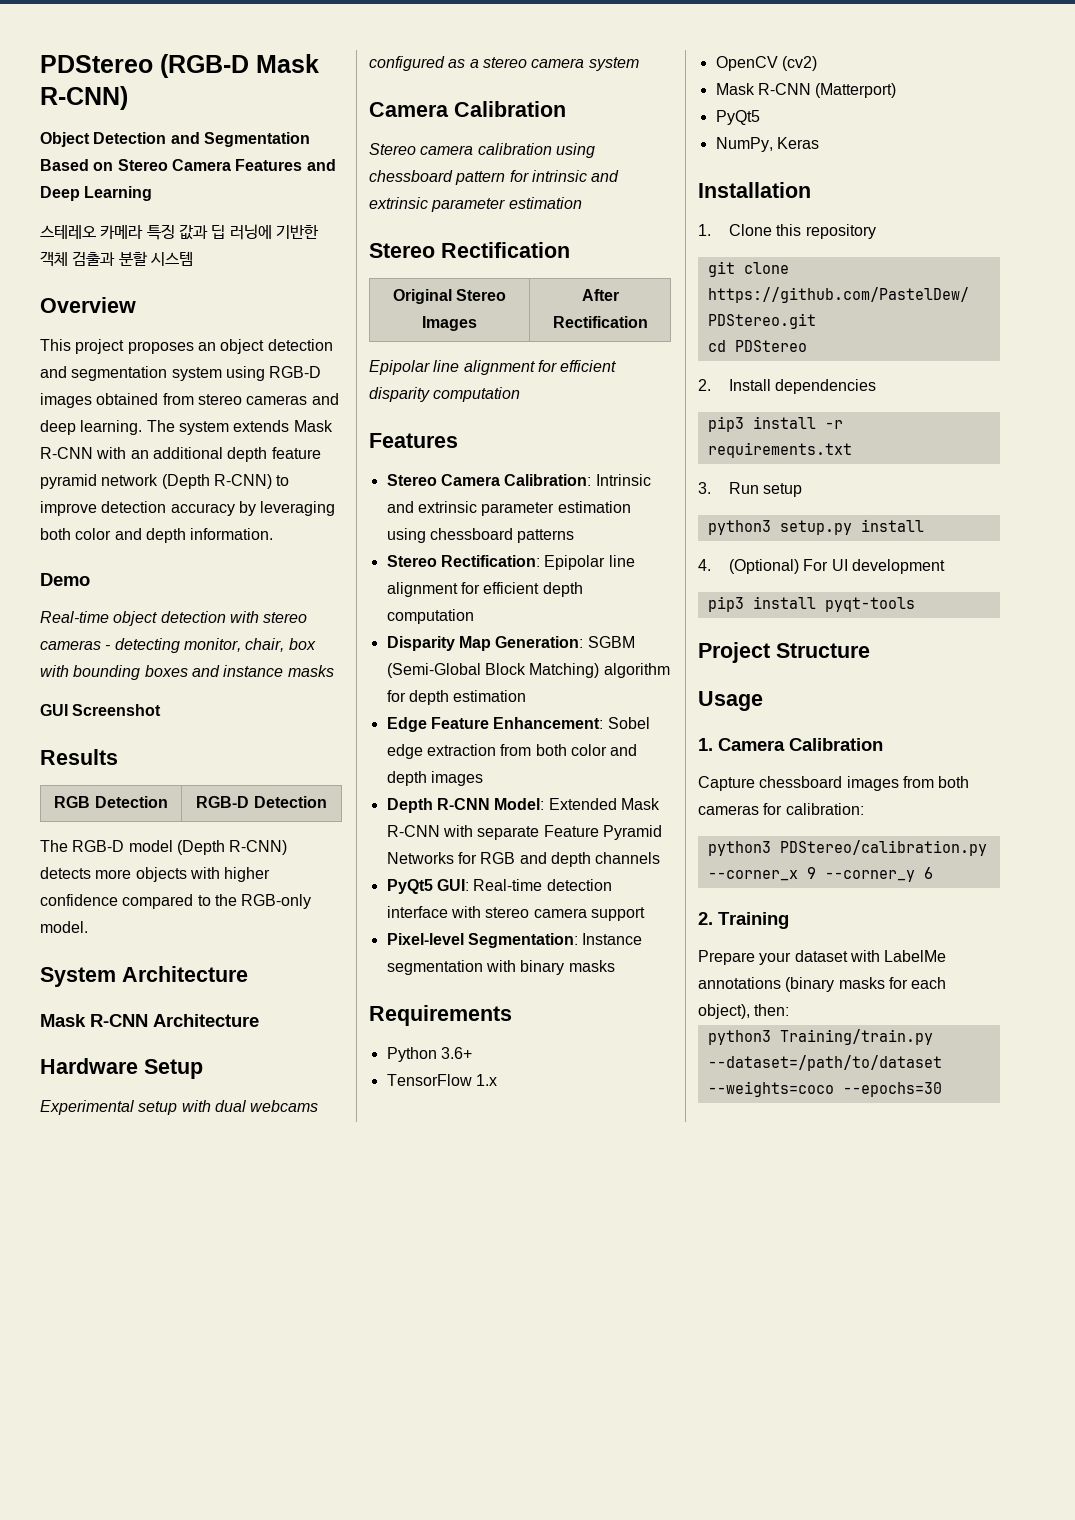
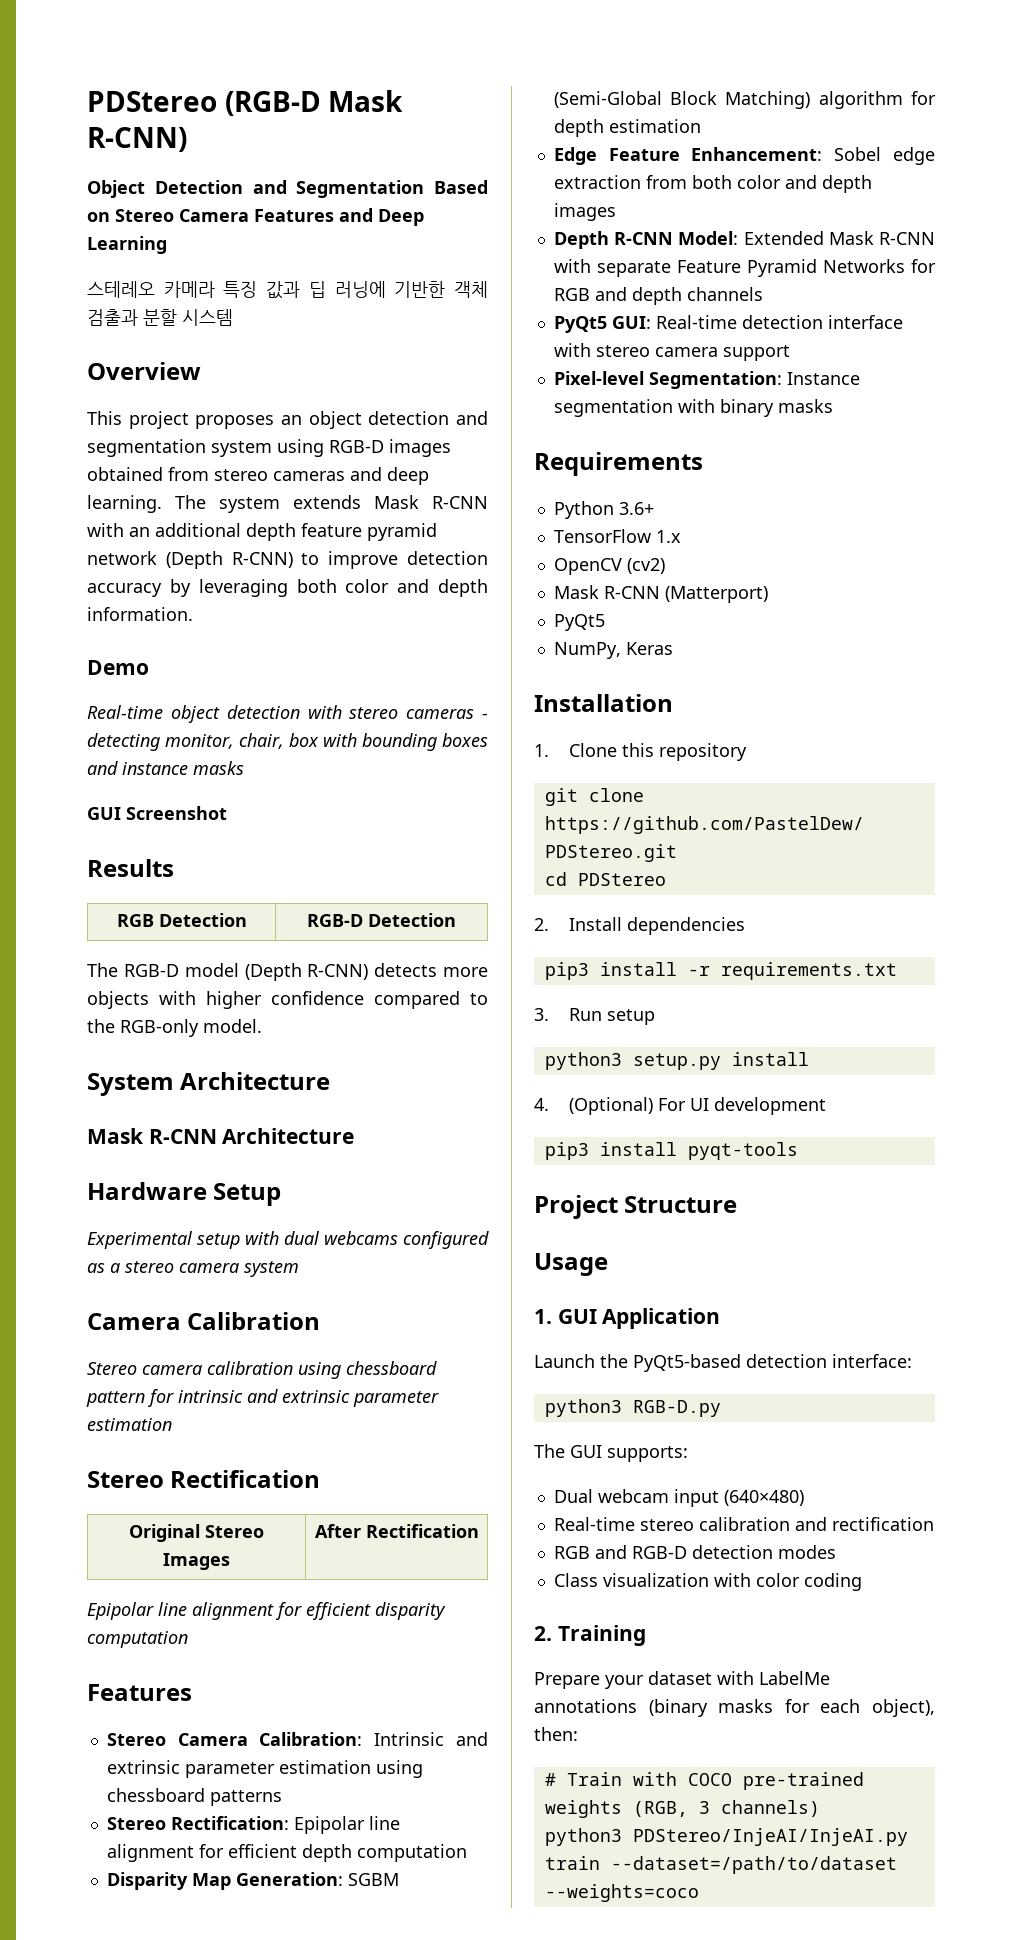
- 1. Camera Calibration
- Capture chessboard images from both cameras for calibration:
- python3 PDStereo/calibration.py --corner_x 9 --corner_y 6
+ 1. GUI Application
+ Launch the PyQt5-based detection interface:
+ python3 RGB-D.py
+ The GUI supports:
+ Dual webcam input (640×480)
+ Real-time stereo calibration and rectification
+ RGB and RGB-D detection modes
+ Class visualization with color coding
- python3 Training/train.py --dataset=/path/to/dataset --weights=coco --epochs=30
+ # Train with COCO pre-trained weights (RGB, 3 channels)
+ python3 PDStereo/InjeAI/InjeAI.py train --dataset=/path/to/dataset --weights=coco

